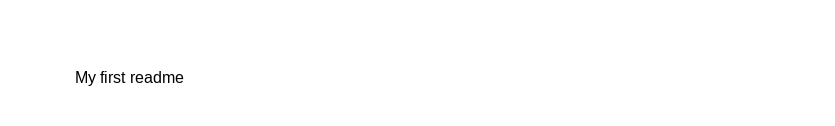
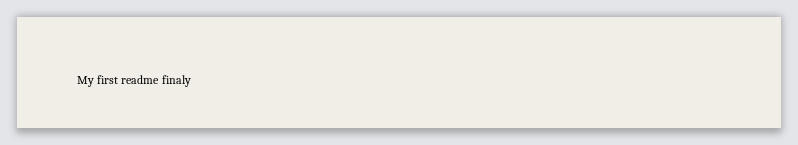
- My first readme
+ My first readme finaly

